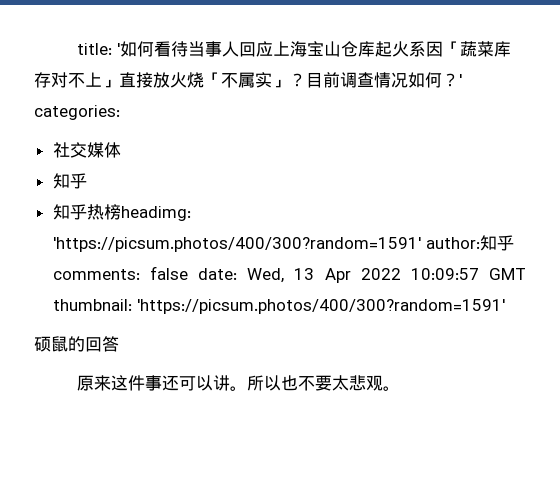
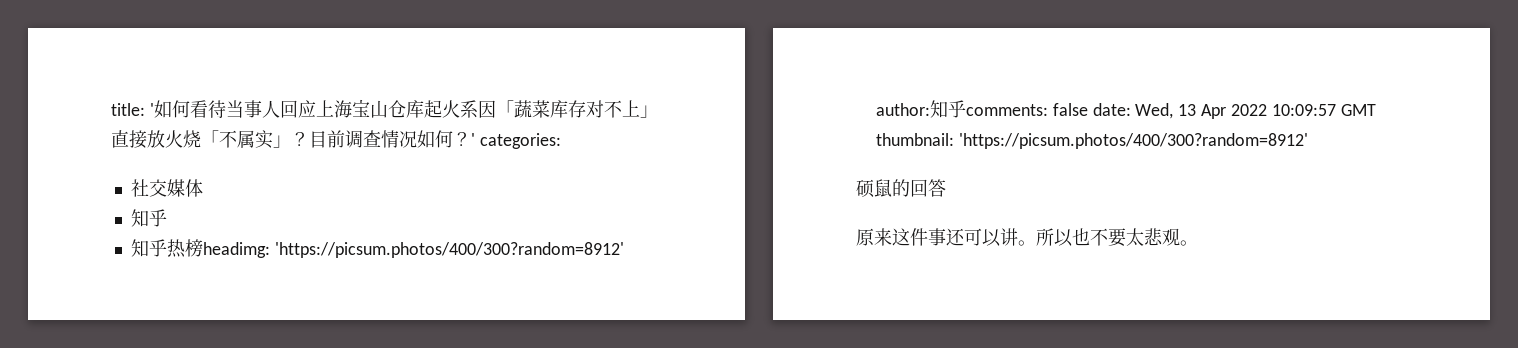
- 知乎热榜headimg: 'https://picsum.photos/400/300?random=1591' author:知乎comments: false date: Wed, 13 Apr 2022 10:09:57 GMT thumbnail: 'https://picsum.photos/400/300?random=1591'
+ 知乎热榜headimg: 'https://picsum.photos/400/300?random=8912' author:知乎comments: false date: Wed, 13 Apr 2022 10:09:57 GMT thumbnail: 'https://picsum.photos/400/300?random=8912'

